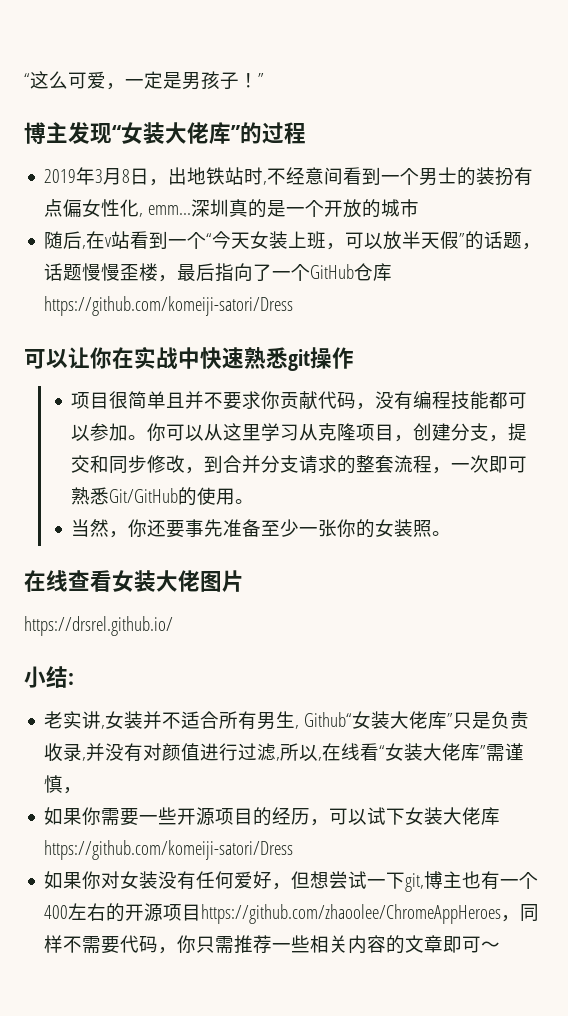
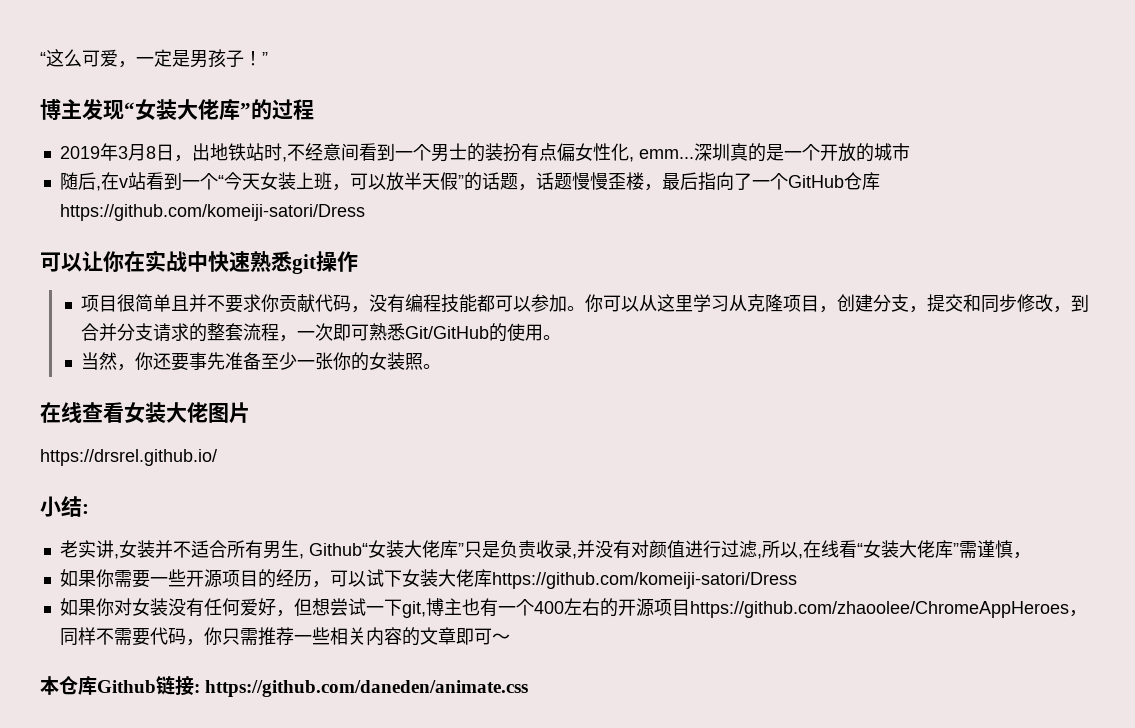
+ 本仓库Github链接: https://github.com/daneden/animate.css

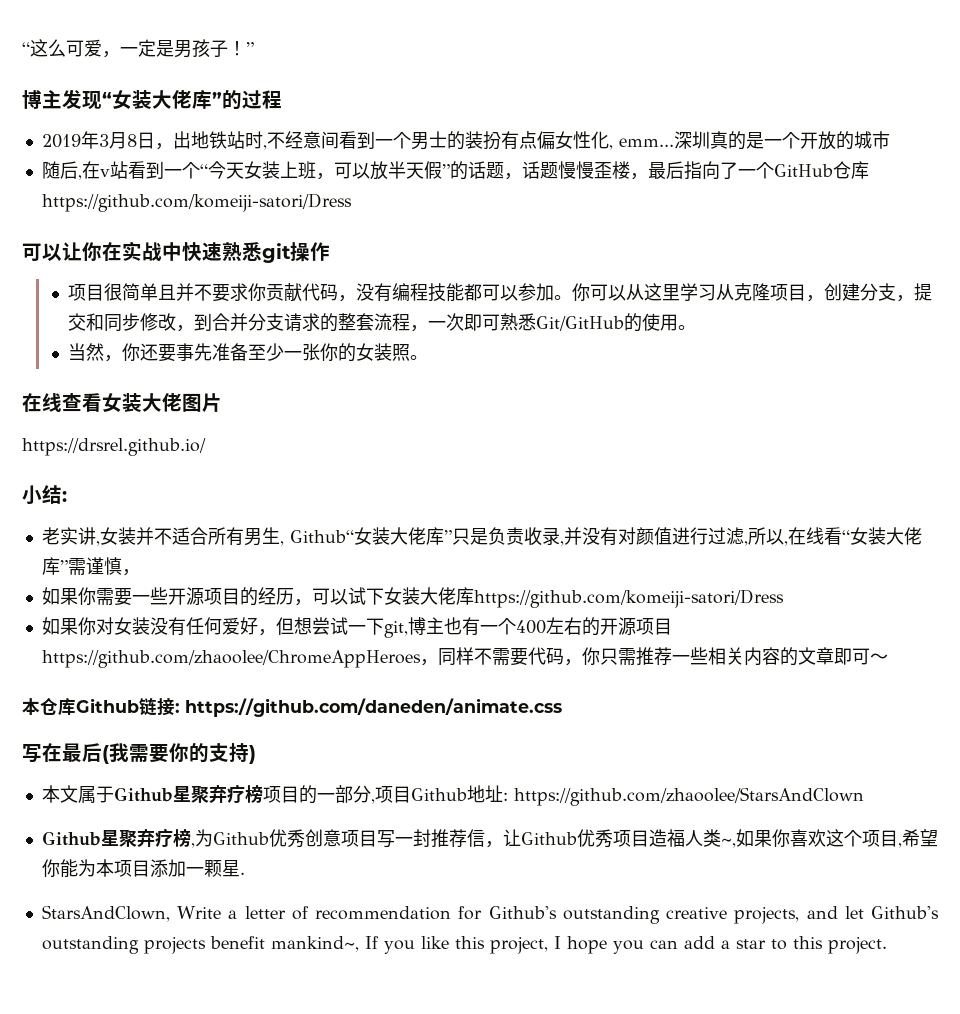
+ 写在最后(我需要你的支持)
+ 本文属于Github星聚弃疗榜项目的一部分,项目Github地址: https://github.com/zhaoolee/StarsAndClown
+ Github星聚弃疗榜,为Github优秀创意项目写一封推荐信，让Github优秀项目造福人类~,如果你喜欢这个项目,希望你能为本项目添加一颗星.
+ StarsAndClown, Write a letter of recommendation for Github's outstanding creative projects, and let Github's outstanding projects benefit mankind~, If you like this project, I hope you can add a star to this project.

